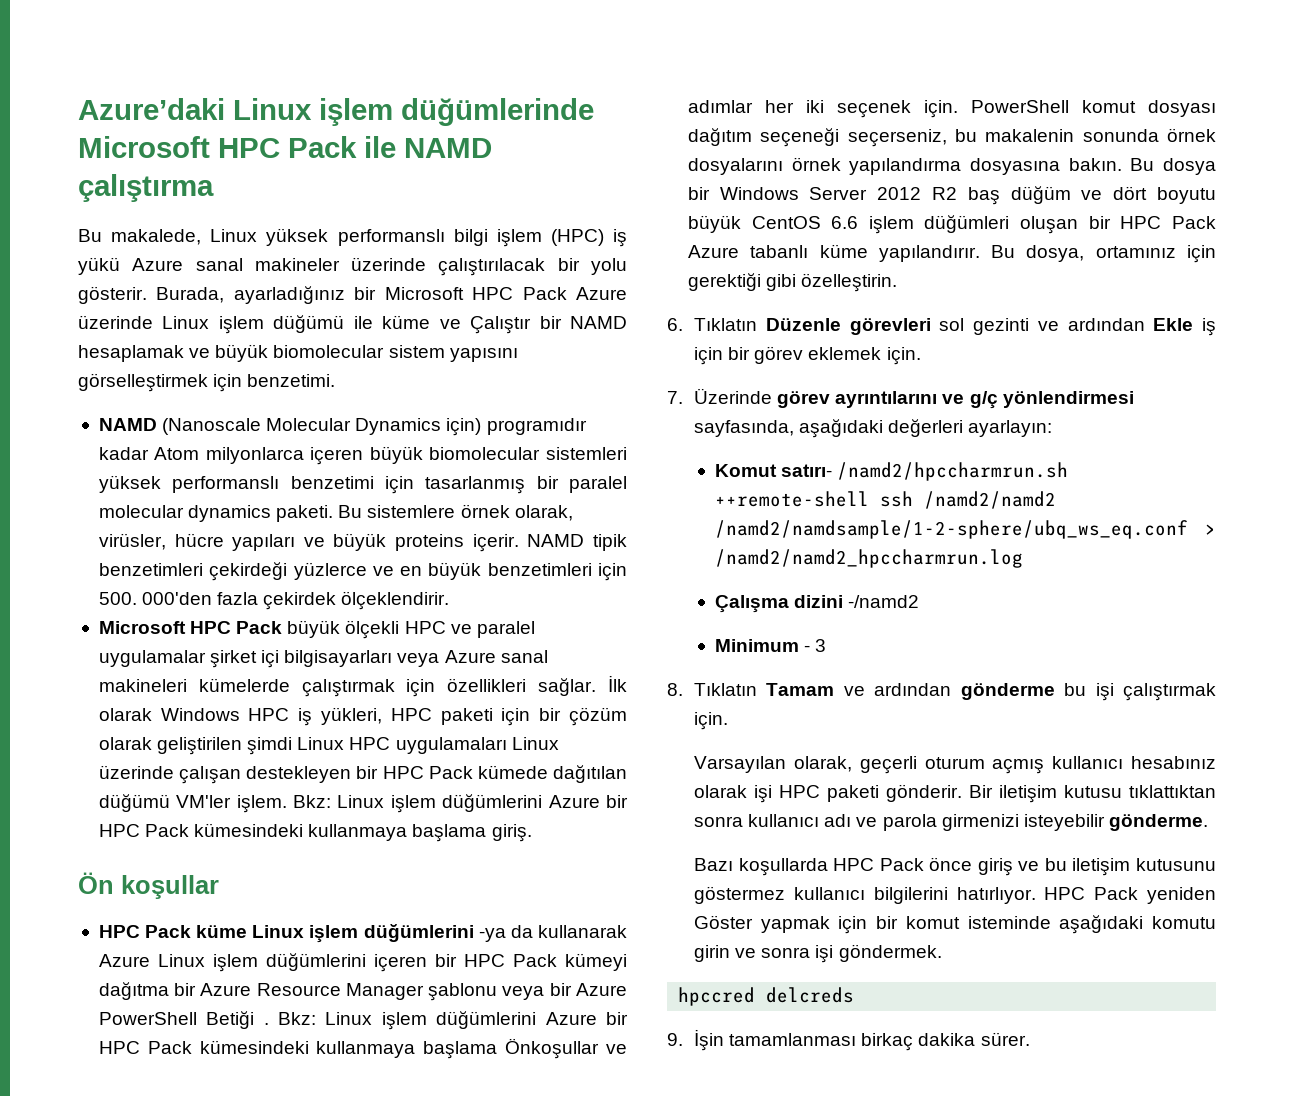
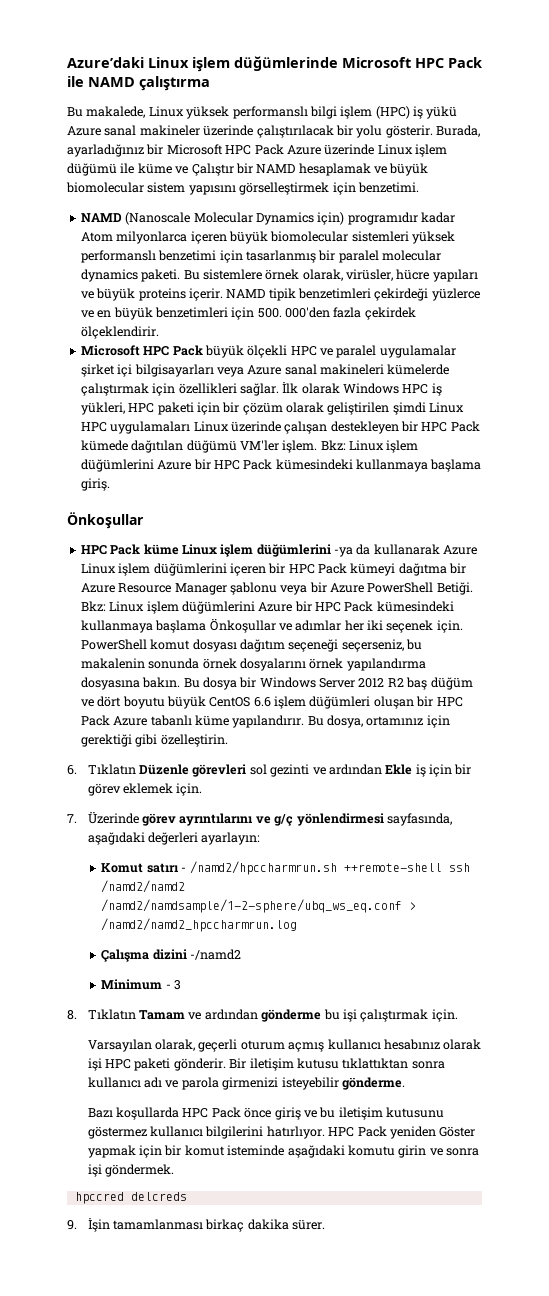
  Bkz: Linux işlem düğümlerini Azure bir HPC Pack kümesindeki kullanmaya başlama giriş.
- Ön koşullar
+ Önkoşullar
- HPC Pack küme Linux işlem düğümlerini -ya da kullanarak Azure Linux işlem düğümlerini içeren bir HPC Pack kümeyi dağıtma bir Azure Resource Manager şablonu veya bir Azure PowerShell Betiği .
+ HPC Pack küme Linux işlem düğümlerini -ya da kullanarak Azure Linux işlem düğümlerini içeren bir HPC Pack kümeyi dağıtma bir Azure Resource Manager şablonu veya bir Azure PowerShell Betiği.
- Komut satırı- /namd2/hpccharmrun.sh ++remote-shell ssh /namd2/namd2 /namd2/namdsample/1-2-sphere/ubq_ws_eq.conf > /namd2/namd2_hpccharmrun.log
+ Komut satırı - /namd2/hpccharmrun.sh ++remote-shell ssh /namd2/namd2 /namd2/namdsample/1-2-sphere/ubq_ws_eq.conf > /namd2/namd2_hpccharmrun.log

